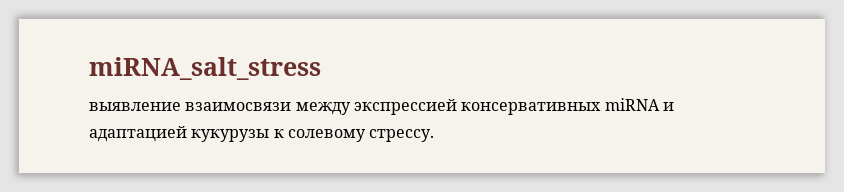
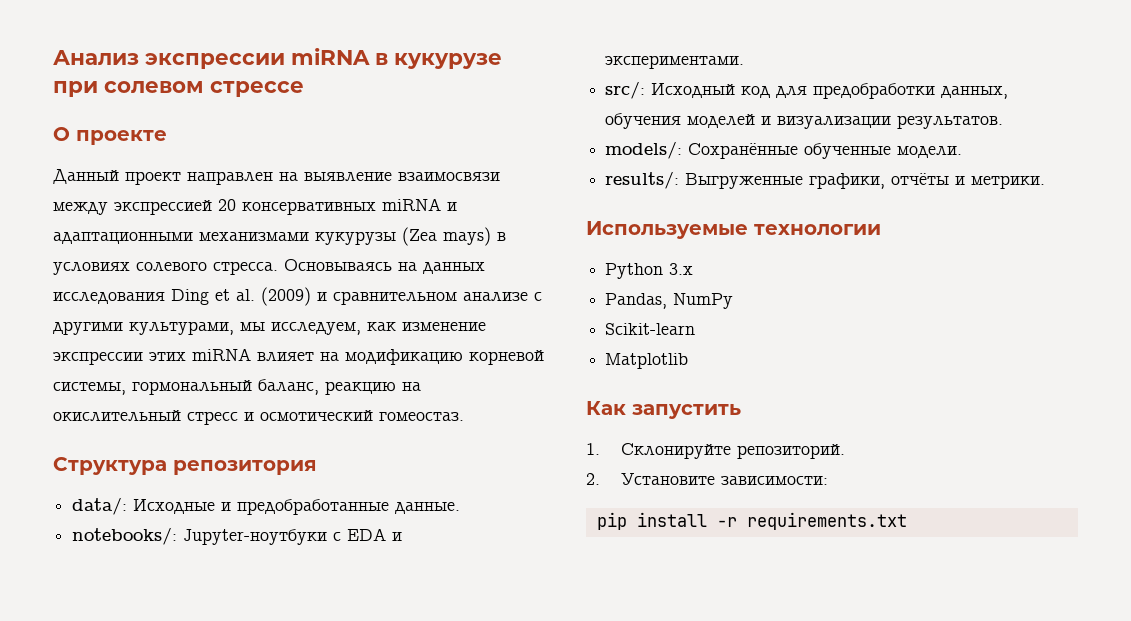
- miRNA_salt_stress
- выявление взаимосвязи между экспрессией консервативных miRNA и адаптацией кукурузы к солевому стрессу.
+ Анализ экспрессии miRNA в кукурузе при солевом стрессе
+ О проекте
+ Данный проект направлен на выявление взаимосвязи между экспрессией 20 консервативных miRNA и адаптационными механизмами кукурузы (Zea mays) в условиях солевого стресса. Основываясь на данных исследования Ding et al. (2009) и сравнительном анализе с другими культурами, мы исследуем, как изменение экспрессии этих miRNA влияет на модификацию корневой системы, гормональный баланс, реакцию на окислительный стресс и осмотический гомеостаз.
+ Структура репозитория
+ data/: Исходные и предобработанные данные.
+ notebooks/: Jupyter-ноутбуки с EDA и экспериментами.
+ src/: Исходный код для предобработки данных, обучения моделей и визуализации результатов.
+ models/: Сохранённые обученные модели.
+ results/: Выгруженные графики, отчёты и метрики.
+ Используемые технологии
+ Python 3.x
+ Pandas, NumPy
+ Scikit-learn
+ Matplotlib
+ Как запустить
+ 1. Склонируйте репозиторий.
+ 2. Установите зависимости:
+ pip install -r requirements.txt

